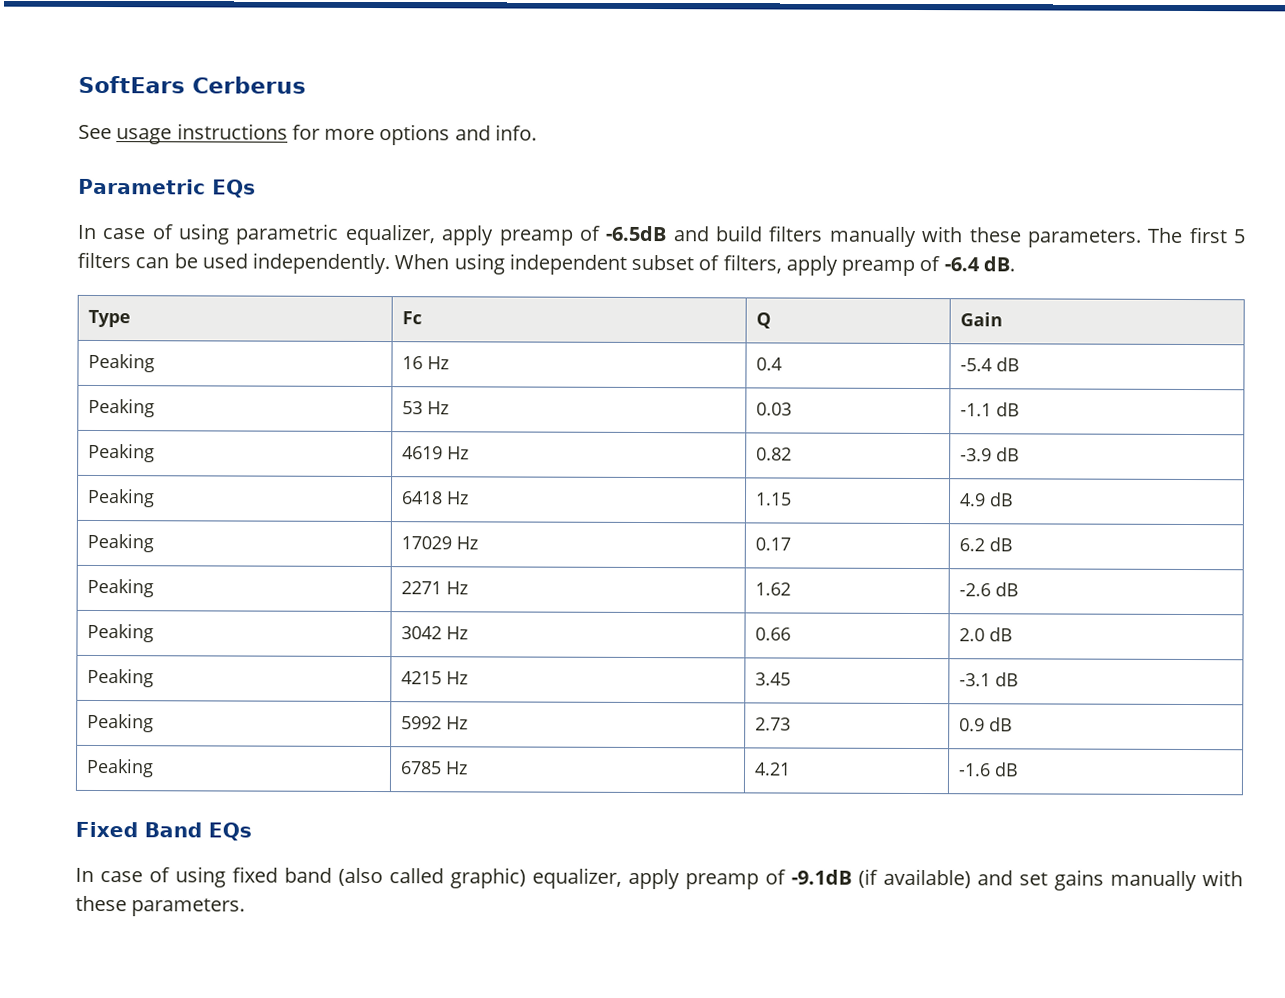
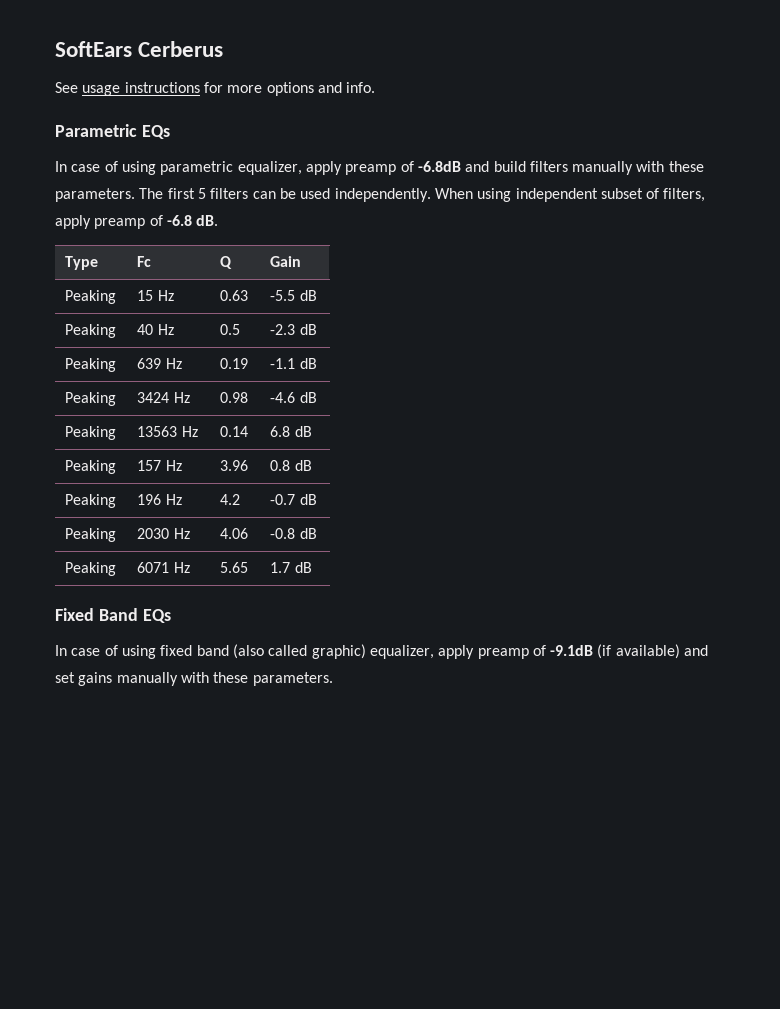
- In case of using parametric equalizer, apply preamp of -6.5dB and build filters manually with these parameters.
+ In case of using parametric equalizer, apply preamp of -6.8dB and build filters manually with these parameters.
- When using independent subset of filters, apply preamp of -6.4 dB.
+ When using independent subset of filters, apply preamp of -6.8 dB.
- Peaking | 16 Hz | 0.4 | -5.4 dB
- Peaking | 53 Hz | 0.03 | -1.1 dB
+ Peaking | 15 Hz | 0.63 | -5.5 dB
+ Peaking | 40 Hz | 0.5 | -2.3 dB
+ Peaking | 639 Hz | 0.19 | -1.1 dB
- Peaking | 4619 Hz | 0.82 | -3.9 dB
- Peaking | 6418 Hz | 1.15 | 4.9 dB
- Peaking | 17029 Hz | 0.17 | 6.2 dB
- Peaking | 2271 Hz | 1.62 | -2.6 dB
- Peaking | 3042 Hz | 0.66 | 2.0 dB
- Peaking | 4215 Hz | 3.45 | -3.1 dB
- Peaking | 5992 Hz | 2.73 | 0.9 dB
- Peaking | 6785 Hz | 4.21 | -1.6 dB
+ Peaking | 3424 Hz | 0.98 | -4.6 dB
+ Peaking | 13563 Hz | 0.14 | 6.8 dB
+ Peaking | 157 Hz | 3.96 | 0.8 dB
+ Peaking | 196 Hz | 4.2 | -0.7 dB
+ Peaking | 2030 Hz | 4.06 | -0.8 dB
+ Peaking | 6071 Hz | 5.65 | 1.7 dB

